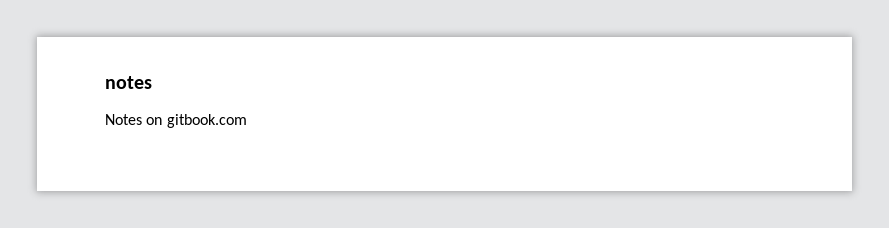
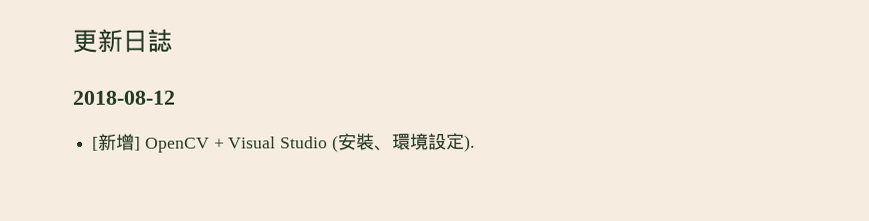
- notes
- Notes on gitbook.com
+ 更新日誌
+ 2018-08-12
+ [新增] OpenCV + Visual Studio (安裝、環境設定).

